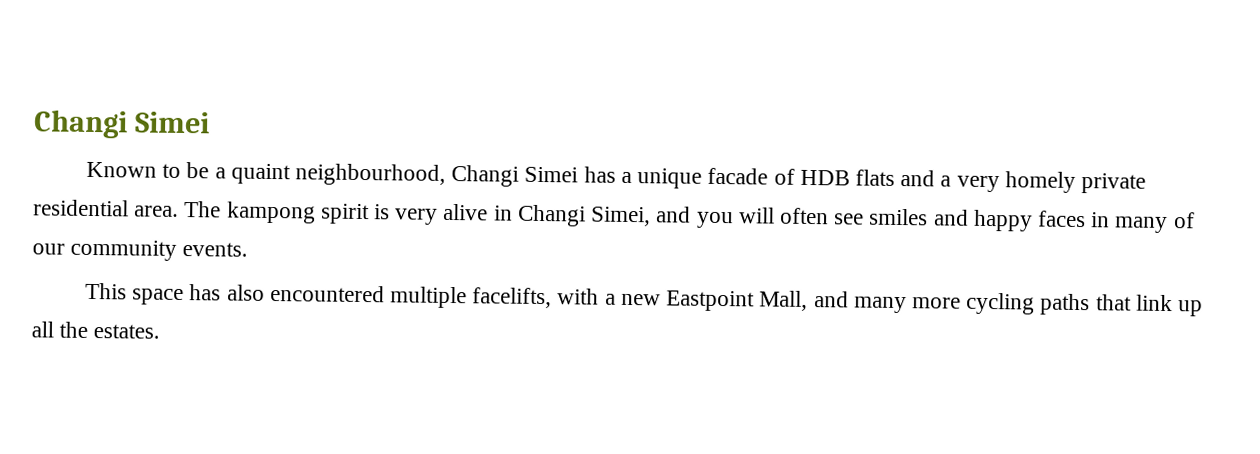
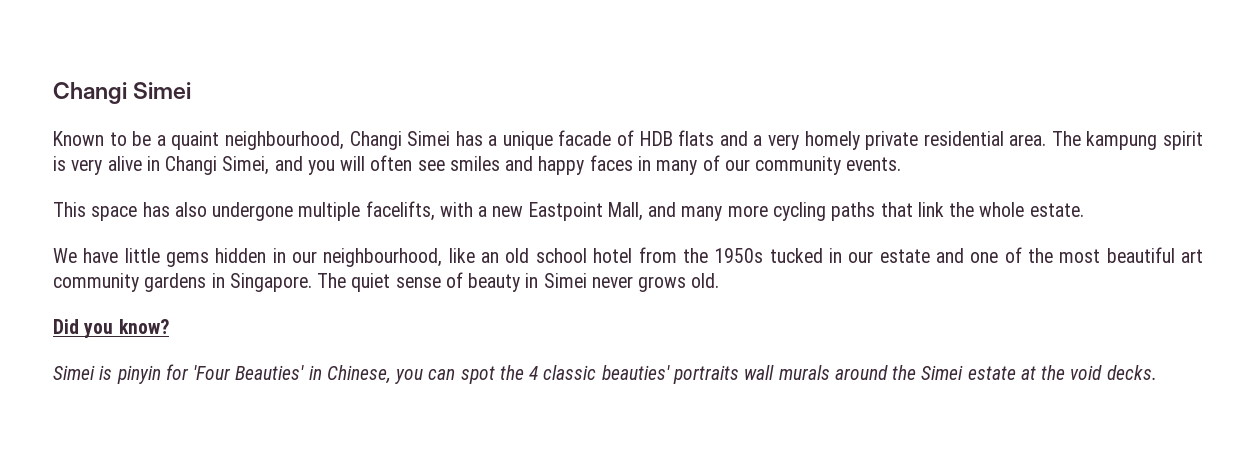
- The kampong spirit is very alive in Changi Simei, and you will often see smiles and happy faces in many of our community events.
+ The kampung spirit is very alive in Changi Simei, and you will often see smiles and happy faces in many of our community events.
- This space has also encountered multiple facelifts, with a new Eastpoint Mall, and many more cycling paths that link up all the estates.
+ This space has also undergone multiple facelifts, with a new Eastpoint Mall, and many more cycling paths that link the whole estate.
+ We have little gems hidden in our neighbourhood, like an old school hotel from the 1950s tucked in our estate and one of the most beautiful art community gardens in Singapore. The quiet sense of beauty in Simei never grows old.
+ Did you know?
+ Simei is pinyin for 'Four Beauties' in Chinese, you can spot the 4 classic beauties' portraits wall murals around the Simei estate at the void decks.

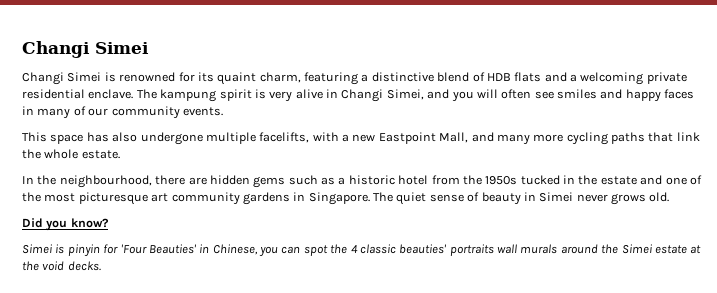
- Known to be a quaint neighbourhood, Changi Simei has a unique facade of HDB flats and a very homely private residential area.
+ Changi Simei is renowned for its quaint charm, featuring a distinctive blend of HDB flats and a welcoming private residential enclave.
- We have little gems hidden in our neighbourhood, like an old school hotel from the 1950s tucked in our estate and one of the most beautiful art community gardens in Singapore.
+ In the neighbourhood, there are hidden gems such as a historic hotel from the 1950s tucked in the estate and one of the most picturesque art community gardens in Singapore.

